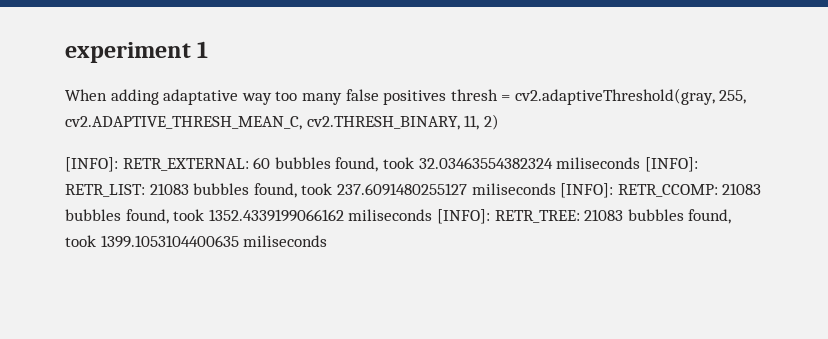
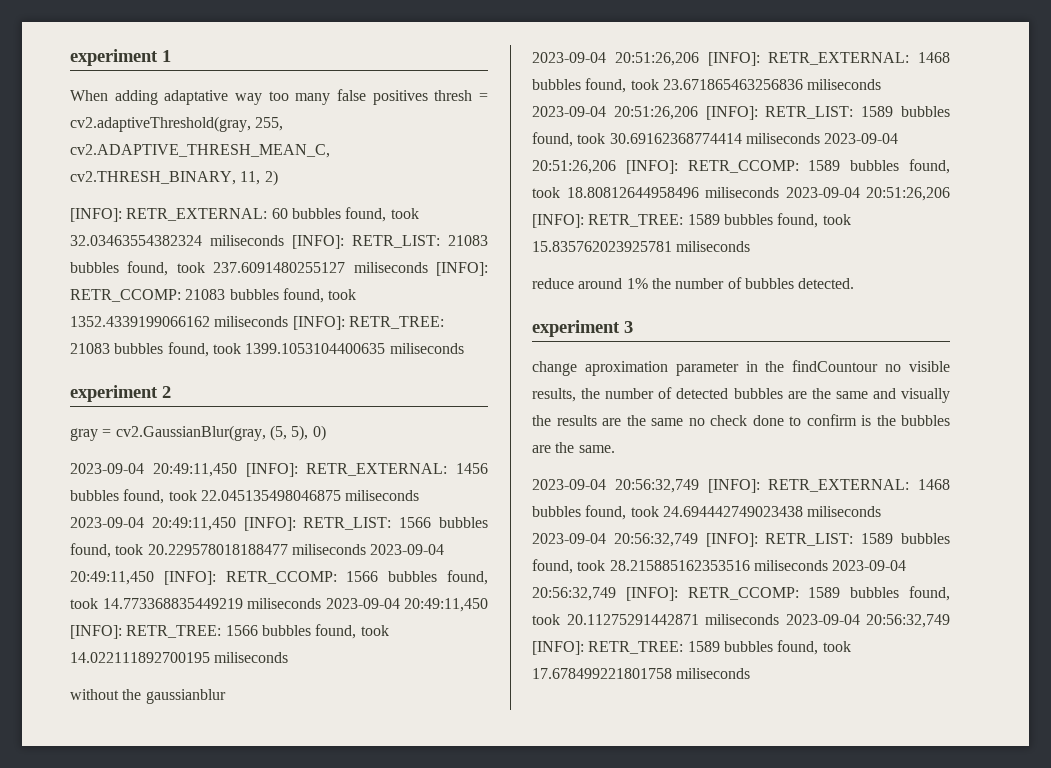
+ experiment 2
+ gray = cv2.GaussianBlur(gray, (5, 5), 0)
+ 2023-09-04 20:49:11,450 [INFO]: RETR_EXTERNAL: 1456 bubbles found, took 22.045135498046875 miliseconds 2023-09-04 20:49:11,450 [INFO]: RETR_LIST: 1566 bubbles found, took 20.229578018188477 miliseconds 2023-09-04 20:49:11,450 [INFO]: RETR_CCOMP: 1566 bubbles found, took 14.773368835449219 miliseconds 2023-09-04 20:49:11,450 [INFO]: RETR_TREE: 1566 bubbles found, took 14.022111892700195 miliseconds
+ without the gaussianblur
+ 2023-09-04 20:51:26,206 [INFO]: RETR_EXTERNAL: 1468 bubbles found, took 23.671865463256836 miliseconds 2023-09-04 20:51:26,206 [INFO]: RETR_LIST: 1589 bubbles found, took 30.69162368774414 miliseconds 2023-09-04 20:51:26,206 [INFO]: RETR_CCOMP: 1589 bubbles found, took 18.80812644958496 miliseconds 2023-09-04 20:51:26,206 [INFO]: RETR_TREE: 1589 bubbles found, took 15.835762023925781 miliseconds
+ reduce around 1% the number of bubbles detected.
+ experiment 3
+ change aproximation parameter in the findCountour no visible results, the number of detected bubbles are the same and visually the results are the same no check done to confirm is the bubbles are the same.
+ 2023-09-04 20:56:32,749 [INFO]: RETR_EXTERNAL: 1468 bubbles found, took 24.694442749023438 miliseconds 2023-09-04 20:56:32,749 [INFO]: RETR_LIST: 1589 bubbles found, took 28.215885162353516 miliseconds 2023-09-04 20:56:32,749 [INFO]: RETR_CCOMP: 1589 bubbles found, took 20.11275291442871 miliseconds 2023-09-04 20:56:32,749 [INFO]: RETR_TREE: 1589 bubbles found, took 17.678499221801758 miliseconds

